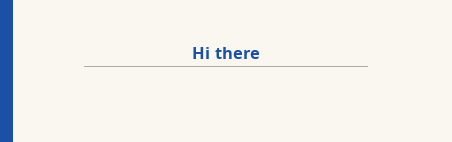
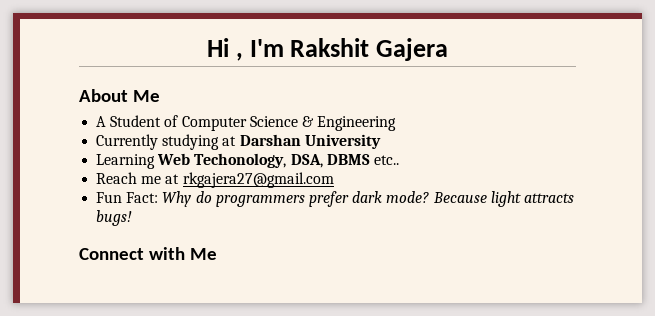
- Hi there
+ Hi , I'm Rakshit Gajera
+ About Me
+ A Student of Computer Science & Engineering
+ Currently studying at Darshan University
+ Learning Web Techonology, DSA, DBMS etc..
+ Reach me at rkgajera27@gmail.com
+ Fun Fact: Why do programmers prefer dark mode? Because light attracts bugs!
+ Connect with Me

